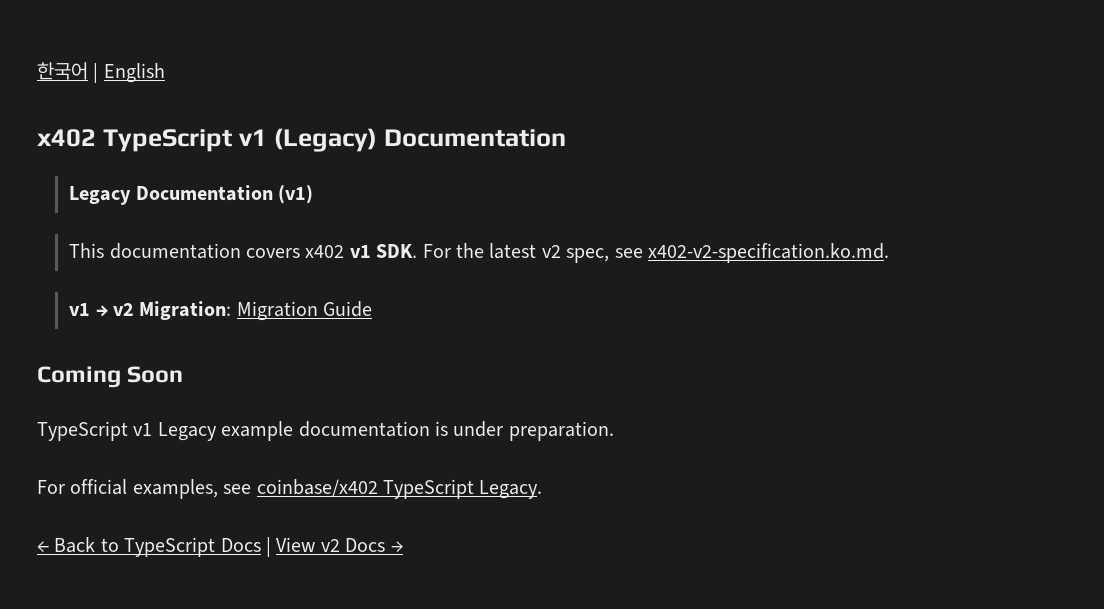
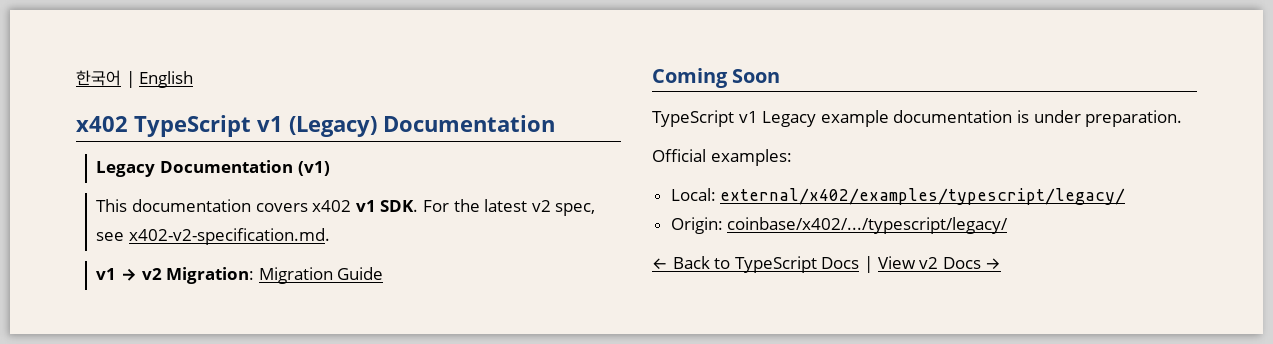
- This documentation covers x402 v1 SDK. For the latest v2 spec, see x402-v2-specification.ko.md.
+ This documentation covers x402 v1 SDK. For the latest v2 spec, see x402-v2-specification.md.
- For official examples, see coinbase/x402 TypeScript Legacy.
+ Official examples:
+ Local: external/x402/examples/typescript/legacy/
+ Origin: coinbase/x402/.../typescript/legacy/

